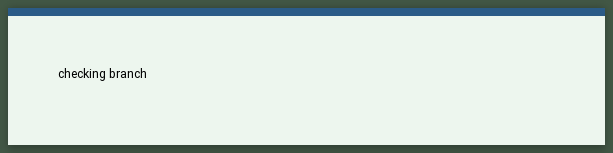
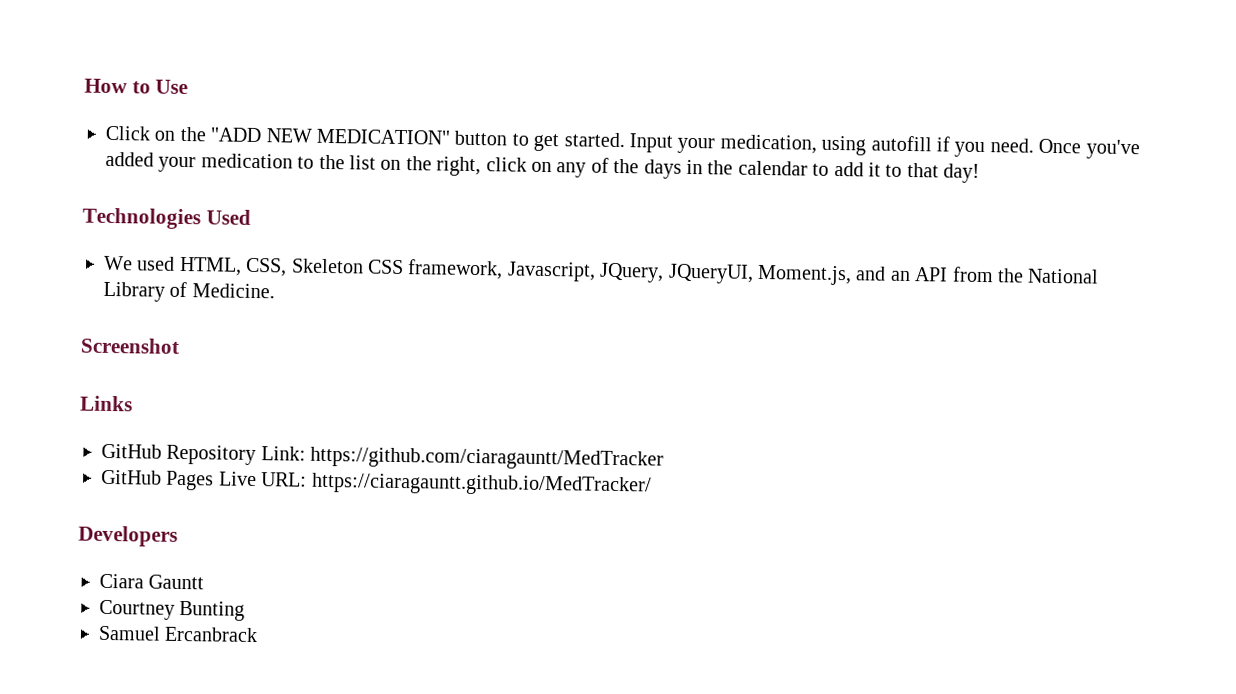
- checking branch
+ How to Use
+ Click on the "ADD NEW MEDICATION" button to get started. Input your medication, using autofill if you need. Once you've added your medication to the list on the right, click on any of the days in the calendar to add it to that day!
+ Technologies Used
+ We used HTML, CSS, Skeleton CSS framework, Javascript, JQuery, JQueryUI, Moment.js, and an API from the National Library of Medicine.
+ Screenshot
+ Links
+ GitHub Repository Link: https://github.com/ciaragauntt/MedTracker
+ GitHub Pages Live URL: https://ciaragauntt.github.io/MedTracker/
+ Developers
+ Ciara Gauntt
+ Courtney Bunting
+ Samuel Ercanbrack

